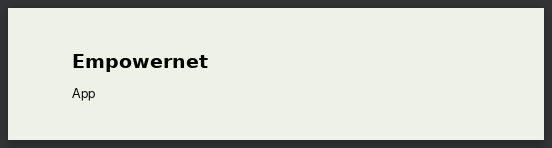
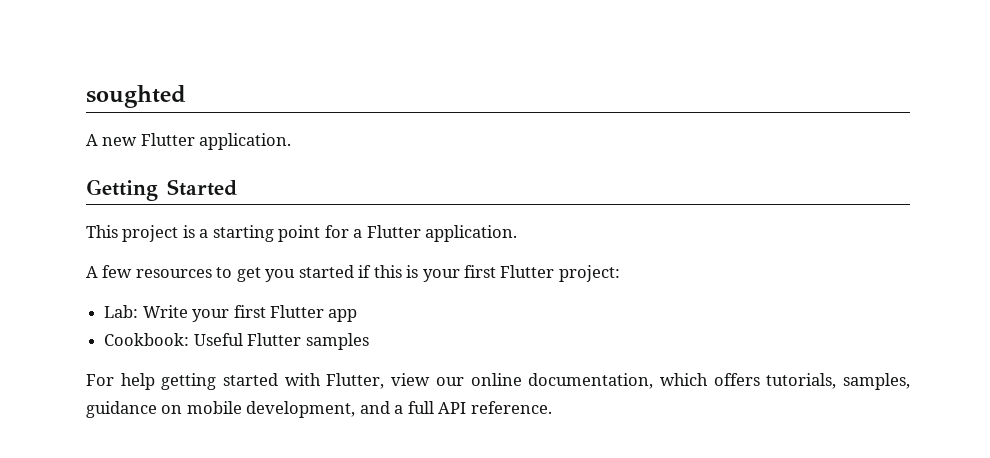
- Empowernet
- App
+ soughted
+ A new Flutter application.
+ Getting Started
+ This project is a starting point for a Flutter application.
+ A few resources to get you started if this is your first Flutter project:
+ Lab: Write your first Flutter app
+ Cookbook: Useful Flutter samples
+ For help getting started with Flutter, view our online documentation, which offers tutorials, samples, guidance on mobile development, and a full API reference.

